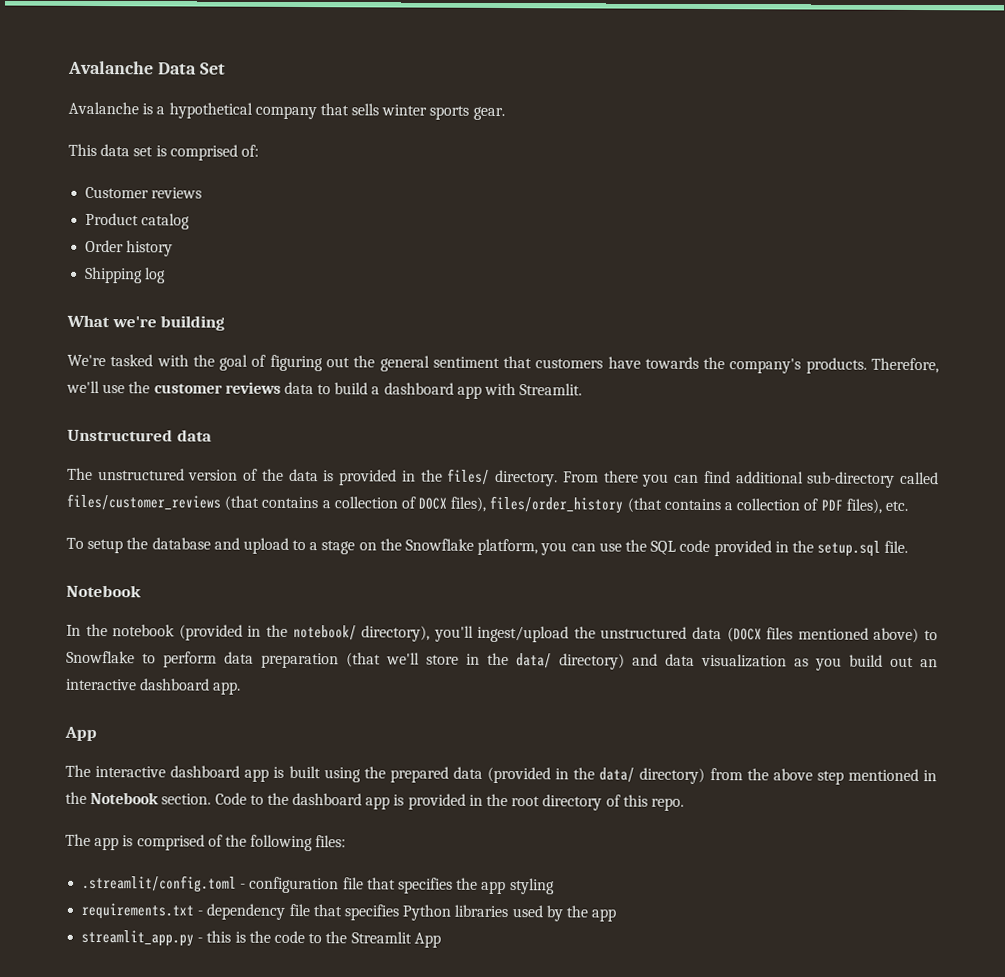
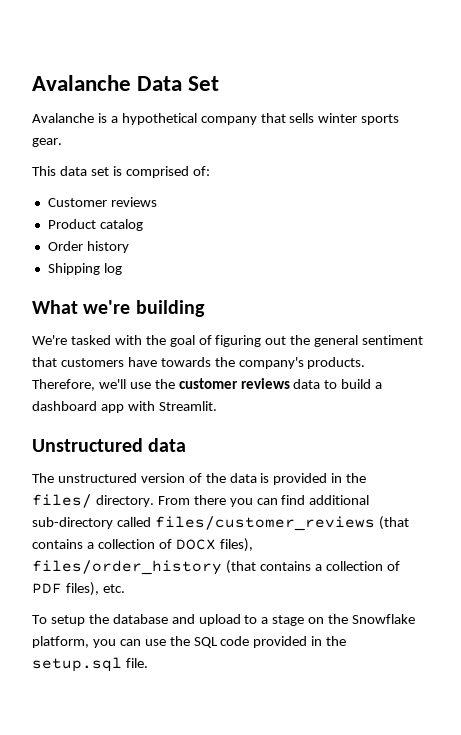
  To setup the database and upload to a stage on the Snowflake platform, you can use the SQL code provided in the setup.sql file.
- Notebook
- In the notebook (provided in the notebook/ directory), you'll ingest/upload the unstructured data (DOCX files mentioned above) to Snowflake to perform data preparation (that we'll store in the data/ directory) and data visualization as you build out an interactive dashboard app.
- App
- The interactive dashboard app is built using the prepared data (provided in the data/ directory) from the above step mentioned in the Notebook section. Code to the dashboard app is provided in the root directory of this repo.
- The app is comprised of the following files:
- .streamlit/config.toml - configuration file that specifies the app styling
- requirements.txt - dependency file that specifies Python libraries used by the app
- streamlit_app.py - this is the code to the Streamlit App

